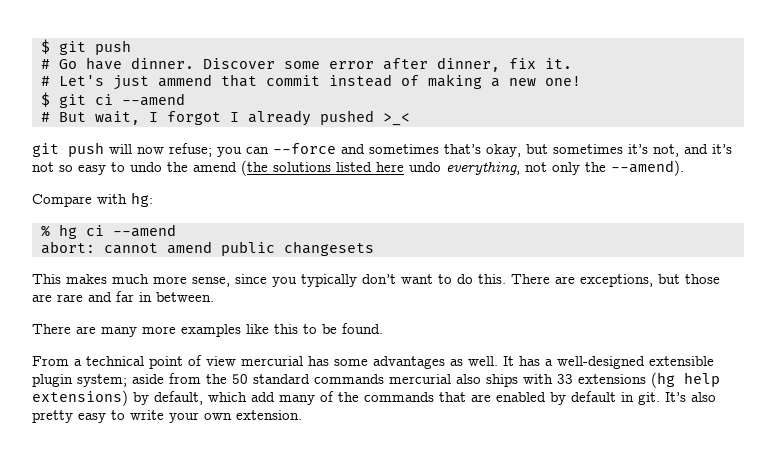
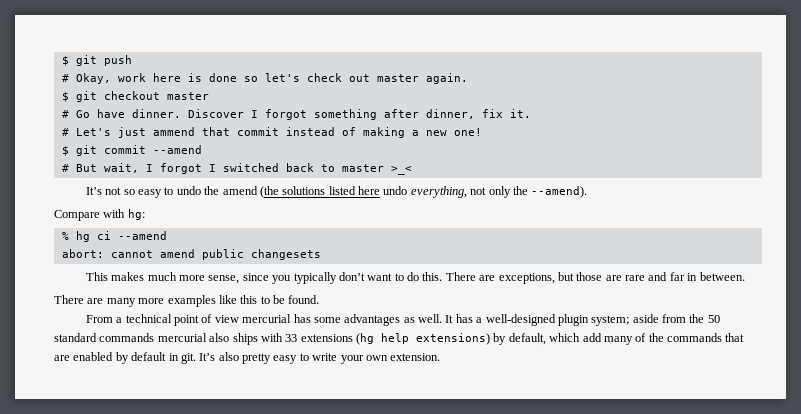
+ # Okay, work here is done so let's check out master again.
+ $ git checkout master
- Discover some error after dinner, fix it.
+ Discover I forgot something after dinner, fix it.
- $ git ci --amend
+ $ git commit --amend
- # But wait, I forgot I already pushed >_<
- git push will now refuse; you can --force and sometimes that’s okay, but sometimes it’s not, and it’s not so easy to undo the amend (the solutions listed here undo everything, not only the --amend).
+ # But wait, I forgot I switched back to master >_<
+ It’s not so easy to undo the amend (the solutions listed here undo everything, not only the --amend).
- It has a well-designed extensible plugin system; aside from the 50 standard commands mercurial also ships with 33 extensions (hg help extensions) by default, which add many of the commands that are enabled by default in git.
+ It has a well-designed plugin system; aside from the 50 standard commands mercurial also ships with 33 extensions (hg help extensions) by default, which add many of the commands that are enabled by default in git.

